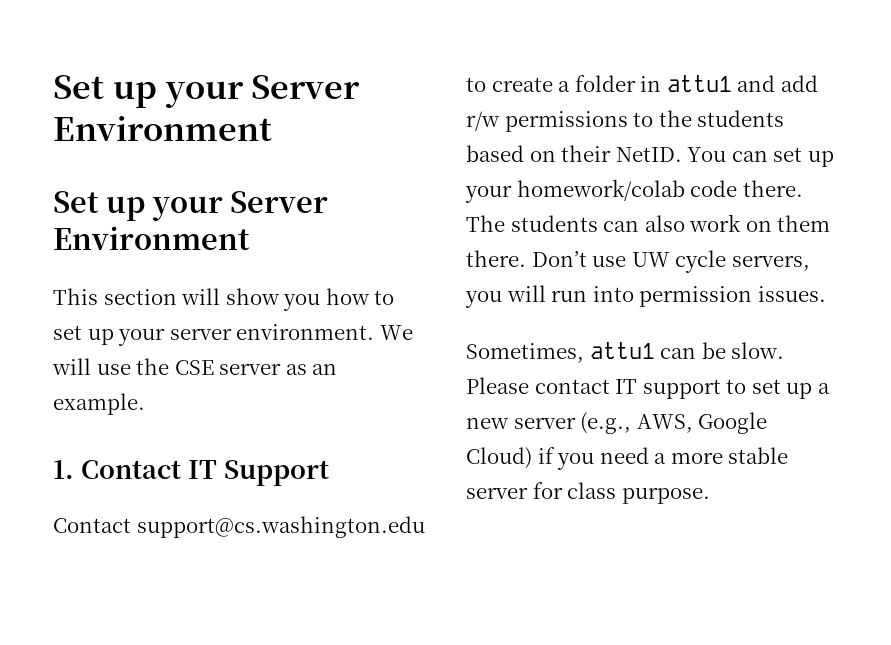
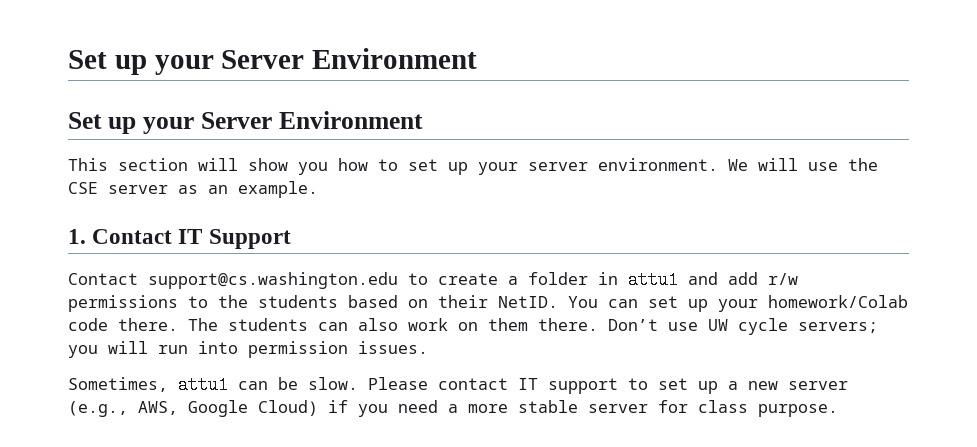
- You can set up your homework/colab code there.
+ You can set up your homework/Colab code there.
- Don’t use UW cycle servers, you will run into permission issues.
+ Don’t use UW cycle servers; you will run into permission issues.

